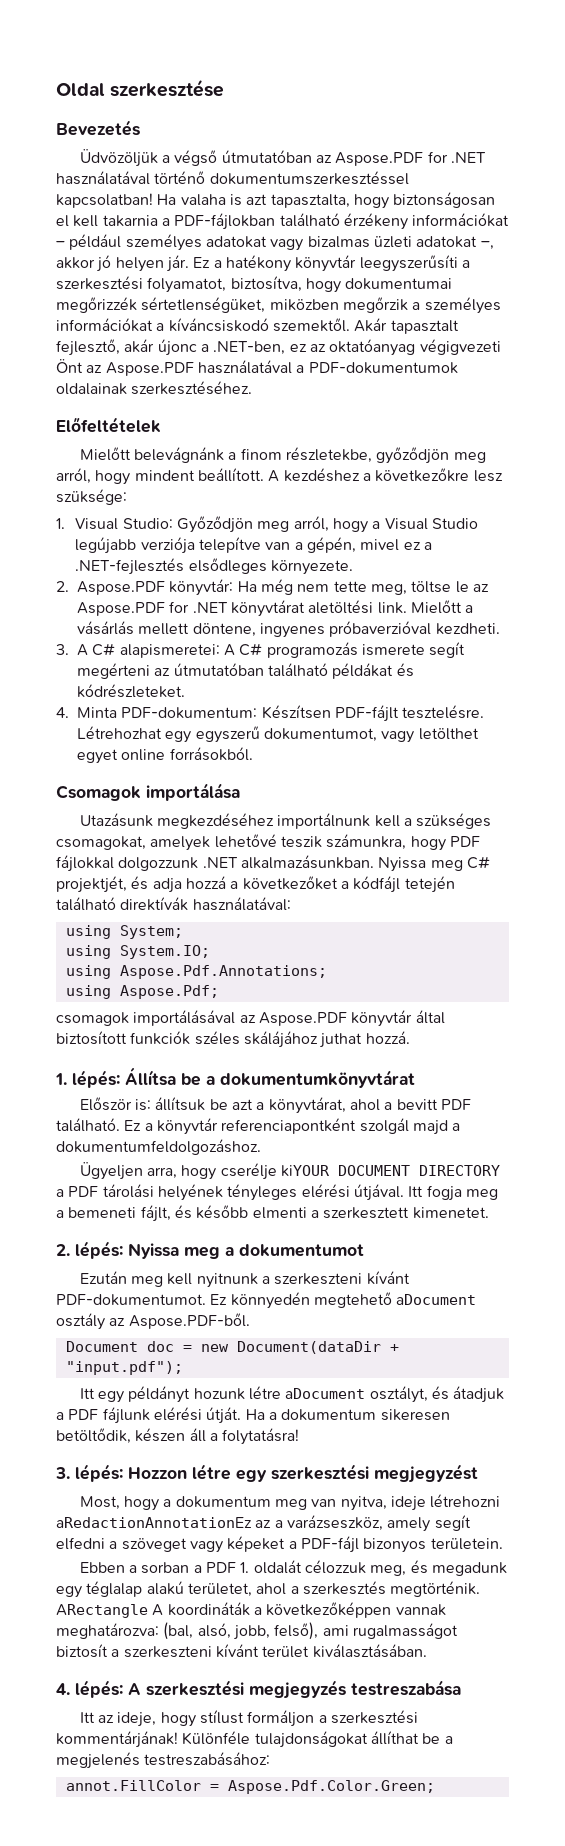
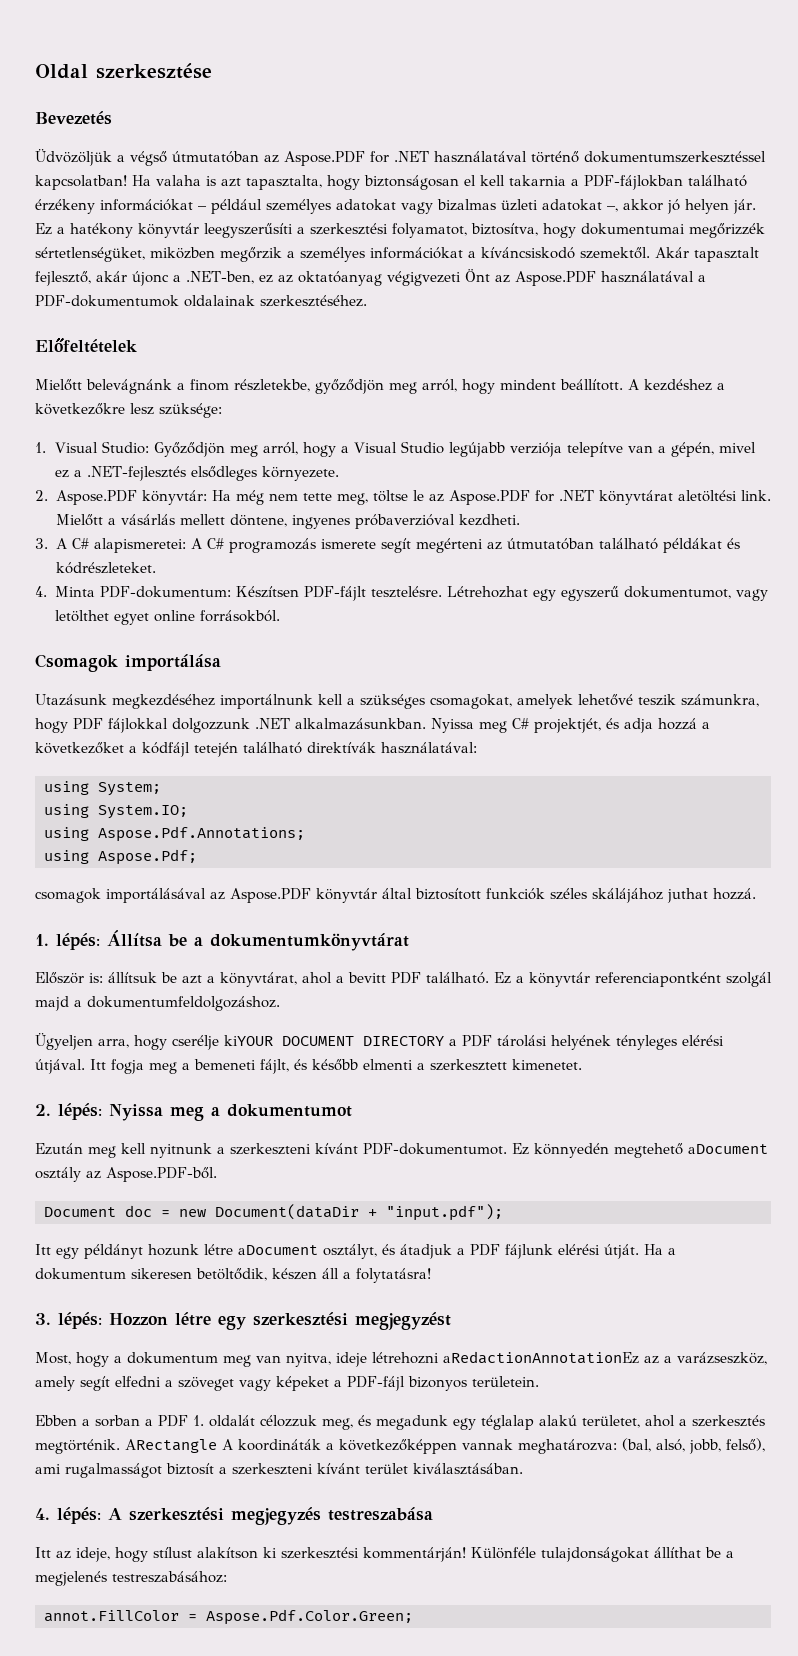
- Itt az ideje, hogy stílust formáljon a szerkesztési kommentárjának!
+ Itt az ideje, hogy stílust alakítson ki szerkesztési kommentárján!

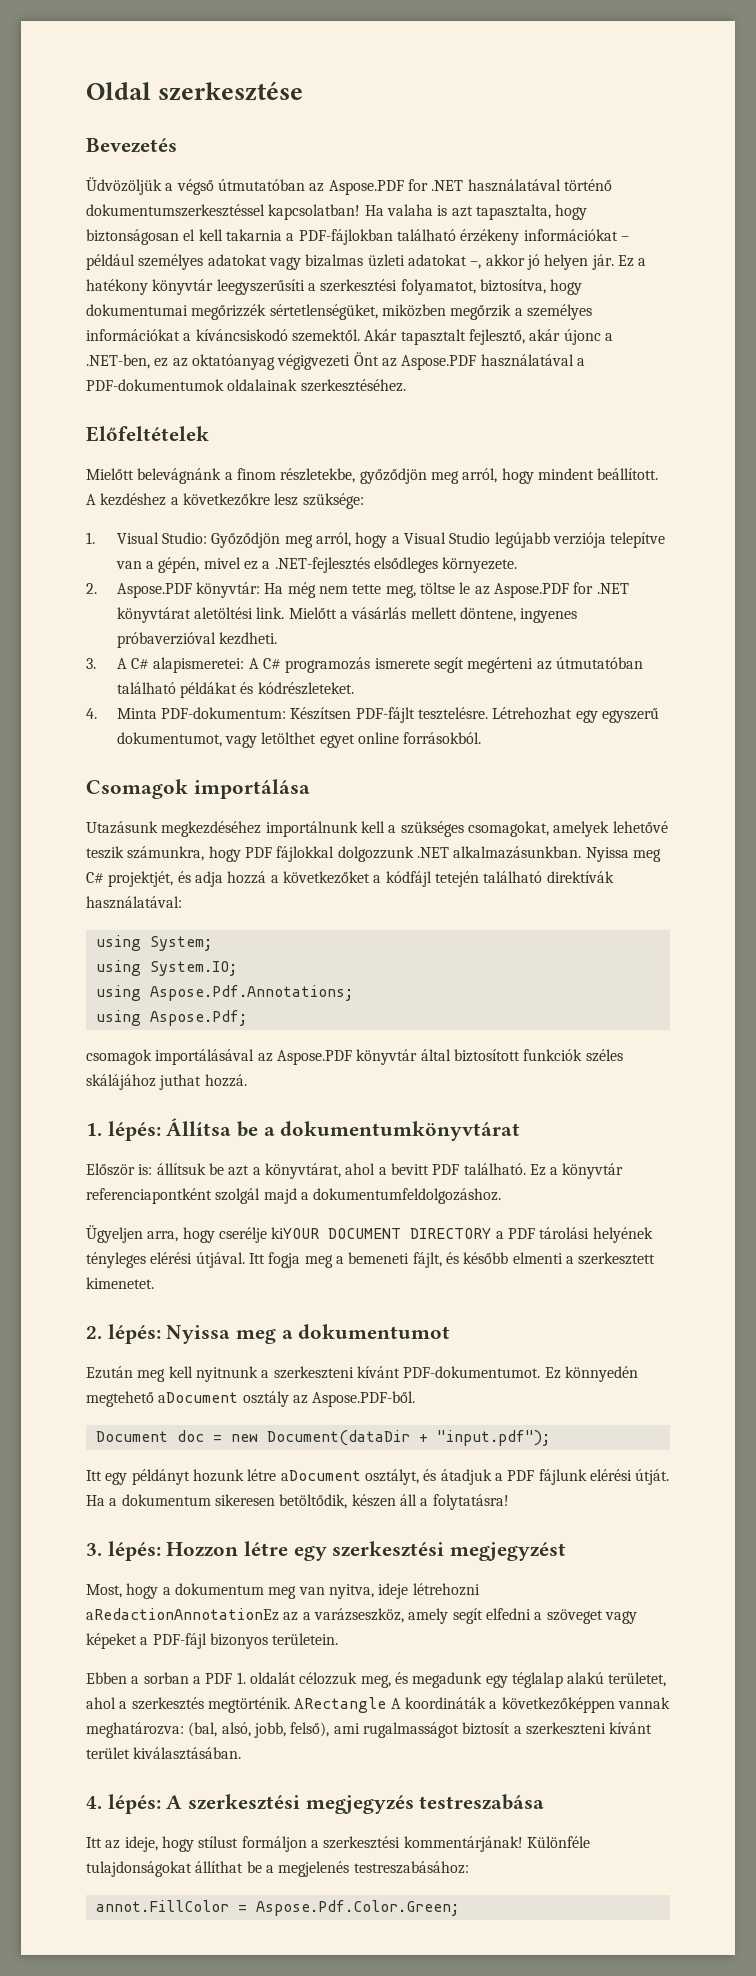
- Itt az ideje, hogy stílust alakítson ki szerkesztési kommentárján!
+ Itt az ideje, hogy stílust formáljon a szerkesztési kommentárjának!

